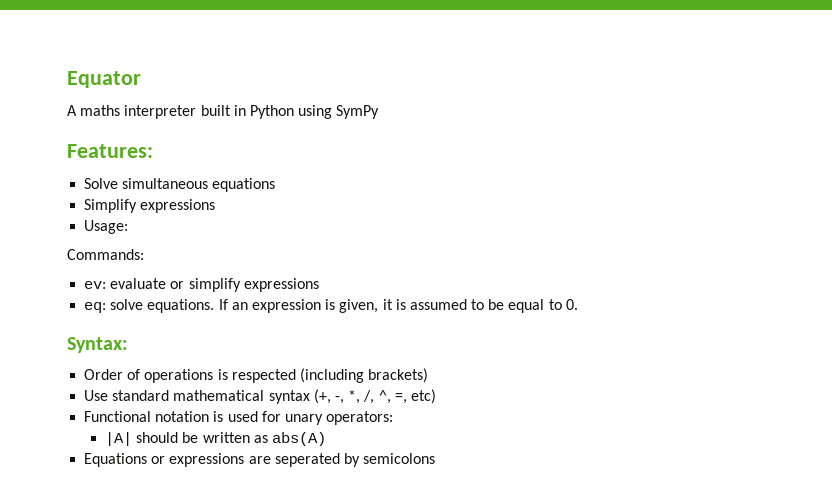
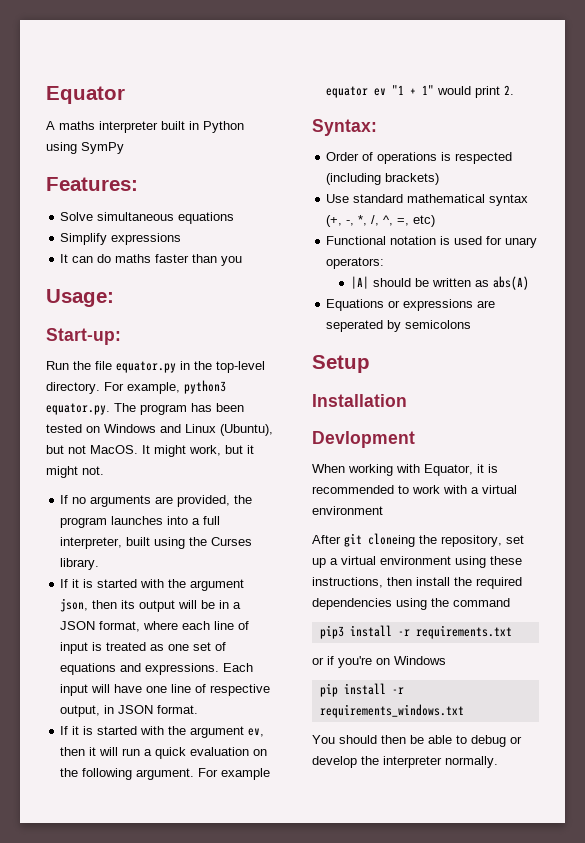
+ It can do maths faster than you
  Usage:
- Commands:
- ev: evaluate or simplify expressions
- eq: solve equations. If an expression is given, it is assumed to be equal to 0.
+ Start-up:
+ Run the file equator.py in the top-level directory. For example, python3 equator.py. The program has been tested on Windows and Linux (Ubuntu), but not MacOS. It might work, but it might not.
+ If no arguments are provided, the program launches into a full interpreter, built using the Curses library.
+ If it is started with the argument json, then its output will be in a JSON format, where each line of input is treated as one set of equations and expressions. Each input will have one line of respective output, in JSON format.
+ If it is started with the argument ev, then it will run a quick evaluation on the following argument. For example equator ev "1 + 1" would print 2.
+ Setup
+ Installation
+ Devlopment
+ When working with Equator, it is recommended to work with a virtual environment
+ After git cloneing the repository, set up a virtual environment using these instructions, then install the required dependencies using the command
+ pip3 install -r requirements.txt
+ or if you're on Windows
+ pip install -r requirements_windows.txt
+ You should then be able to debug or develop the interpreter normally.

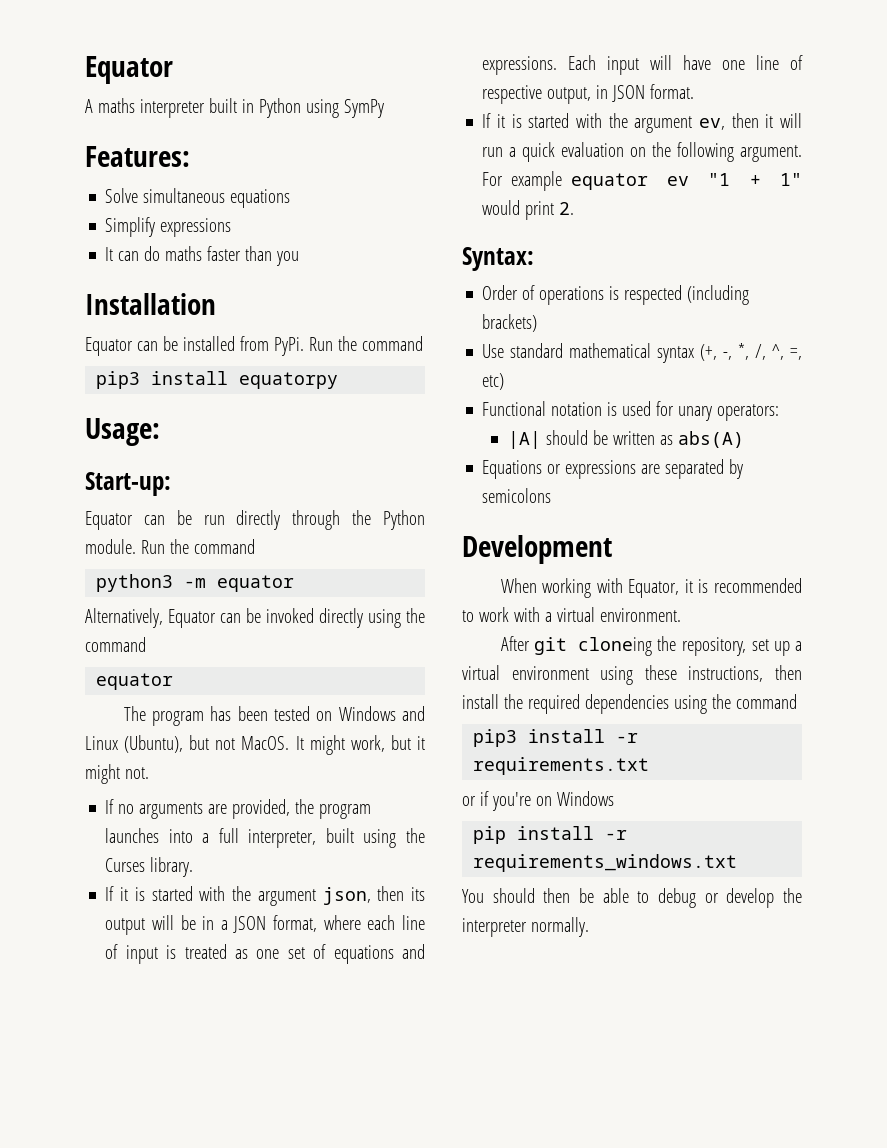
+ Installation
+ Equator can be installed from PyPi. Run the command
+ pip3 install equatorpy
  Usage:
  Start-up:
- Run the file equator.py in the top-level directory. For example, python3 equator.py. The program has been tested on Windows and Linux (Ubuntu), but not MacOS.
+ Equator can be run directly through the Python module. Run the command
+ python3 -m equator
+ Alternatively, Equator can be invoked directly using the command
+ equator
+ The program has been tested on Windows and Linux (Ubuntu), but not MacOS.
- Equations or expressions are seperated by semicolons
+ Equations or expressions are separated by semicolons
- Setup
- Installation
- Devlopment
+ Development
- When working with Equator, it is recommended to work with a virtual environment
+ When working with Equator, it is recommended to work with a virtual environment.

